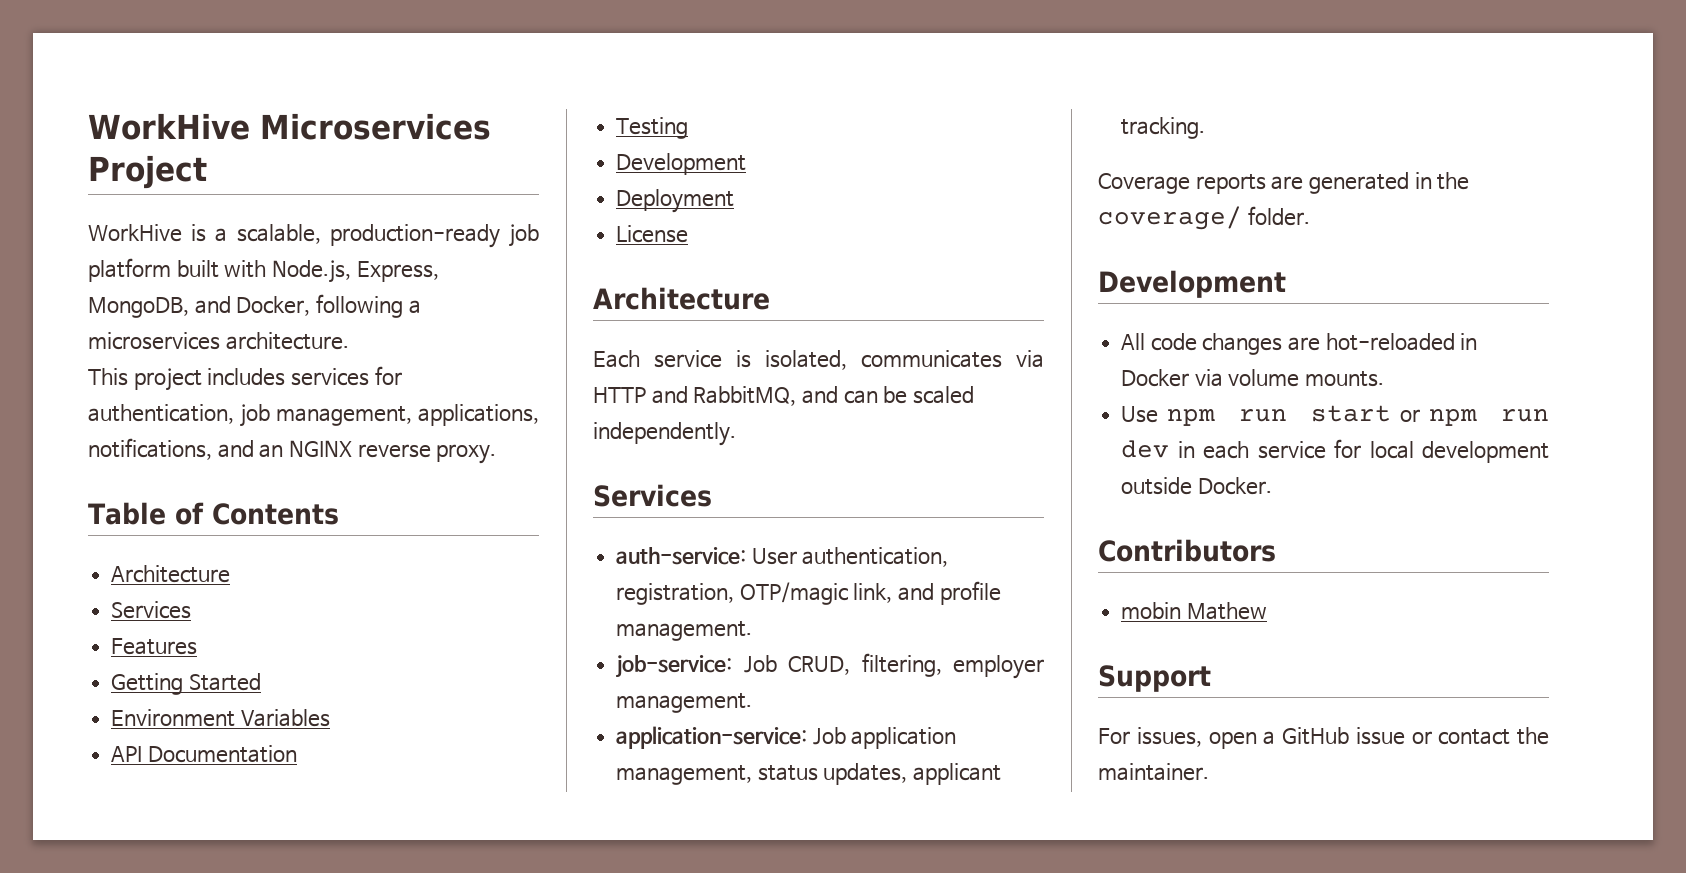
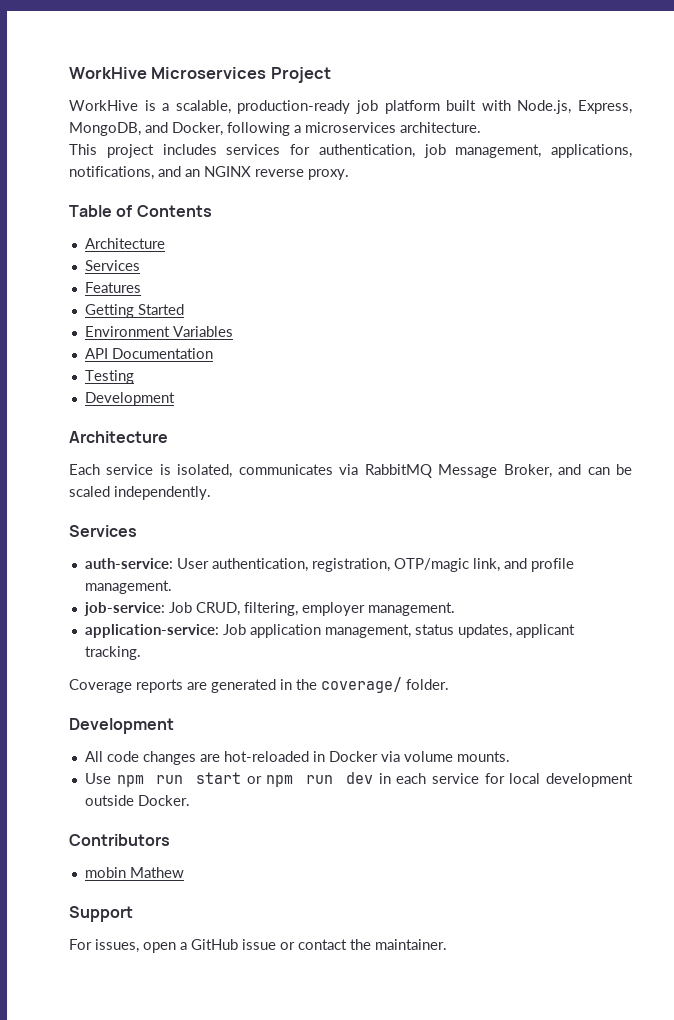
- Deployment
- License
- Each service is isolated, communicates via HTTP and RabbitMQ, and can be scaled independently.
+ Each service is isolated, communicates via RabbitMQ Message Broker, and can be scaled independently.

